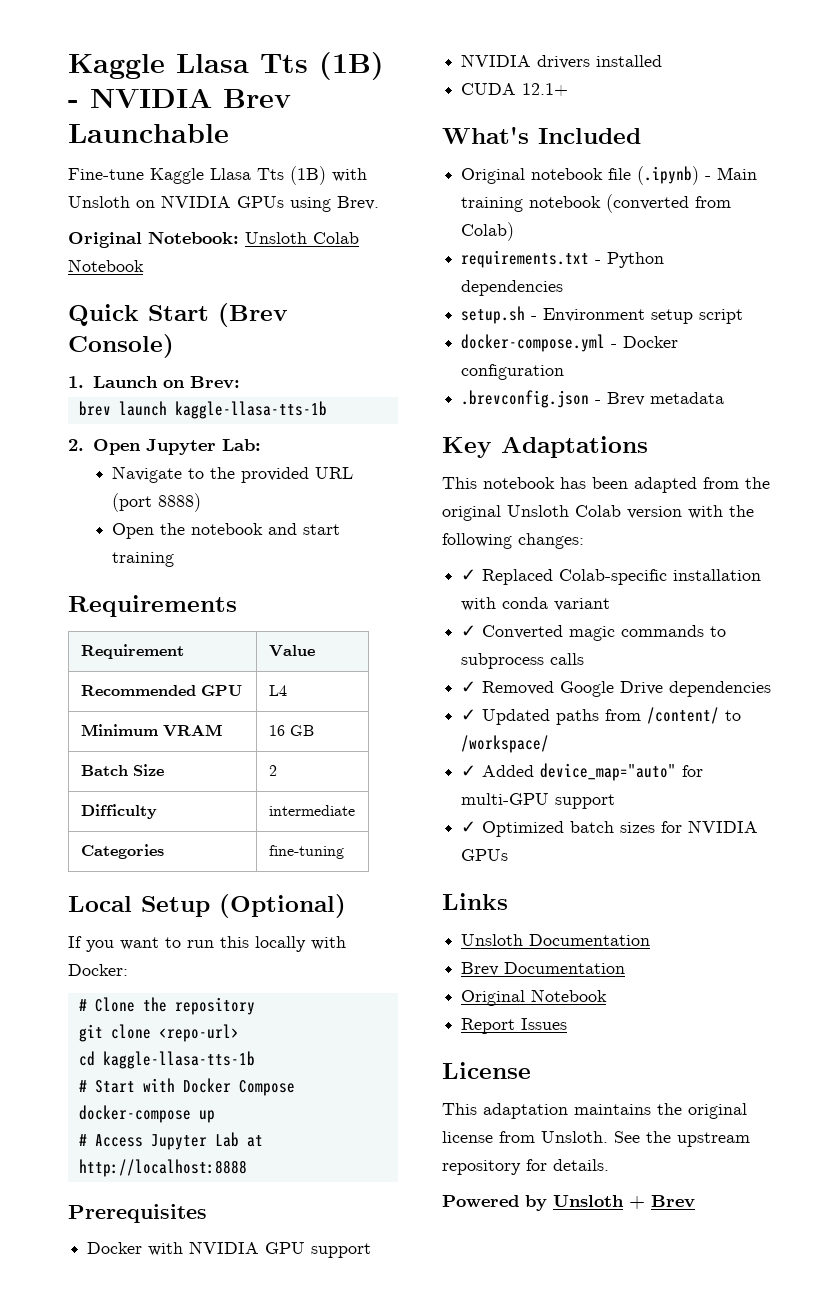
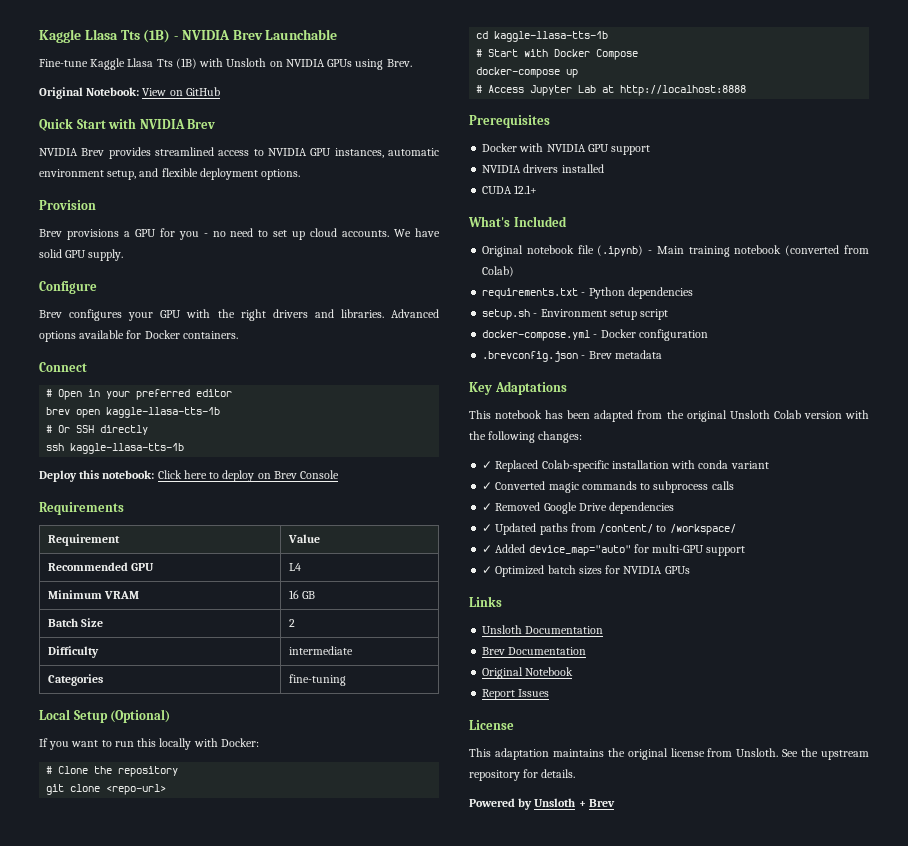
- Original Notebook: Unsloth Colab Notebook
+ Original Notebook: View on GitHub
- Quick Start (Brev Console)
- 1. Launch on Brev:
+ Quick Start with NVIDIA Brev
+ NVIDIA Brev provides streamlined access to NVIDIA GPU instances, automatic environment setup, and flexible deployment options.
+ Provision
+ Brev provisions a GPU for you - no need to set up cloud accounts. We have solid GPU supply.
+ Configure
+ Brev configures your GPU with the right drivers and libraries. Advanced options available for Docker containers.
+ Connect
+ # Open in your preferred editor
- brev launch kaggle-llasa-tts-1b
- 2. Open Jupyter Lab:
- Navigate to the provided URL (port 8888)
- Open the notebook and start training
+ brev open kaggle-llasa-tts-1b
+ # Or SSH directly
+ ssh kaggle-llasa-tts-1b
+ Deploy this notebook: Click here to deploy on Brev Console

